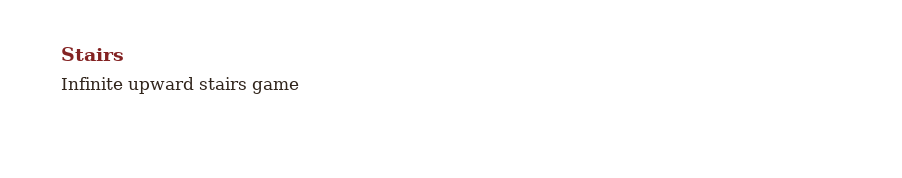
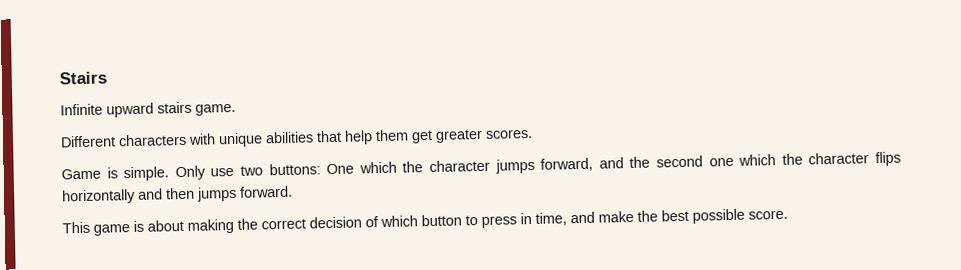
- Infinite upward stairs game
+ Infinite upward stairs game.
+ Different characters with unique abilities that help them get greater scores.
+ Game is simple. Only use two buttons: One which the character jumps forward, and the second one which the character flips horizontally and then jumps forward.
+ This game is about making the correct decision of which button to press in time, and make the best possible score.

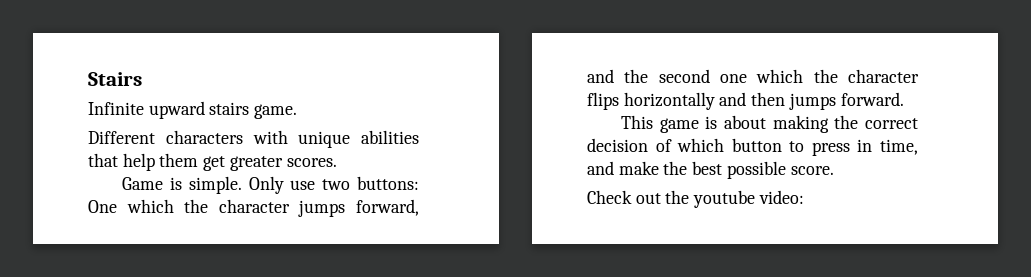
+ Check out the youtube video:

